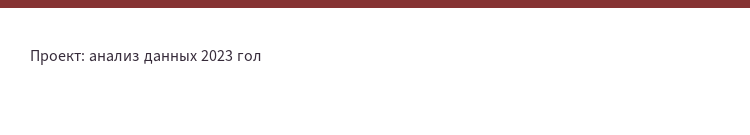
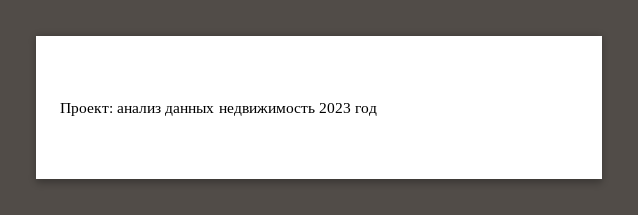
- Проект: анализ данных 2023 гол
+ Проект: анализ данных недвижимость 2023 год

